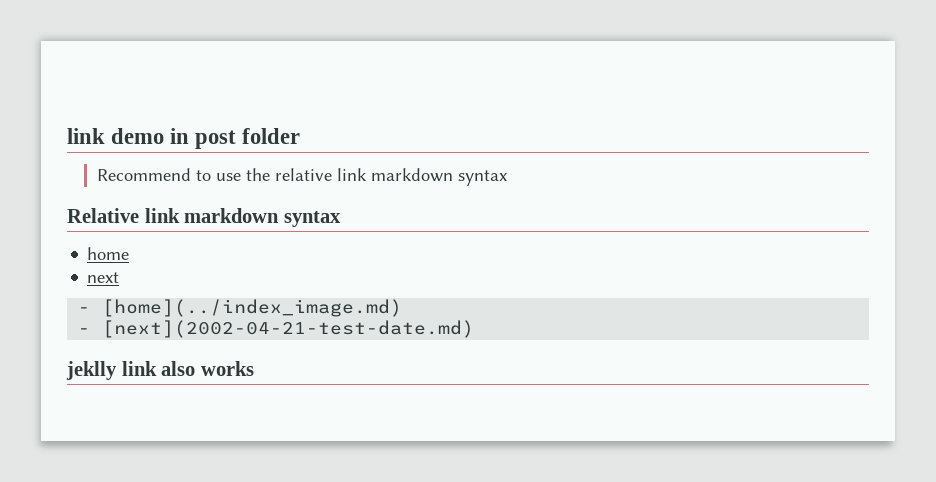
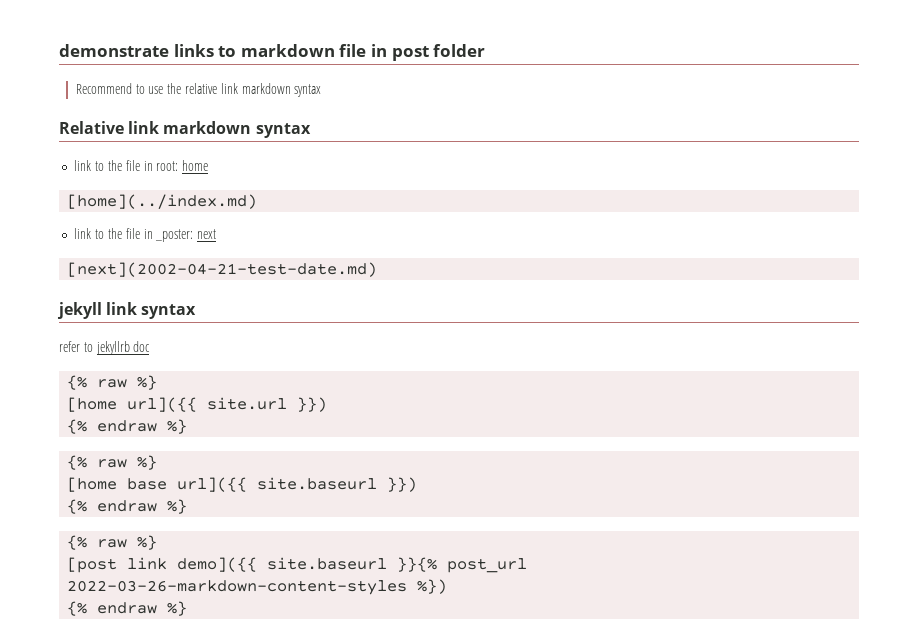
- link demo in post folder
+ demonstrate links to markdown file in post folder
- home
- next
- - [home](../index_image.md)
- - [next](2002-04-21-test-date.md)
- jeklly link also works
+ link to the file in root: home
+ [home](../index.md)
+ link to the file in _poster: next
+ [next](2002-04-21-test-date.md)
+ jekyll link syntax
+ refer to jekyllrb doc
+ {% raw %}
+ [home url]({{ site.url }})
+ {% endraw %}
+ {% raw %}
+ [home base url]({{ site.baseurl }})
+ {% endraw %}
+ {% raw %}
+ [post link demo]({{ site.baseurl }}{% post_url 2022-03-26-markdown-content-styles %})
+ {% endraw %}

